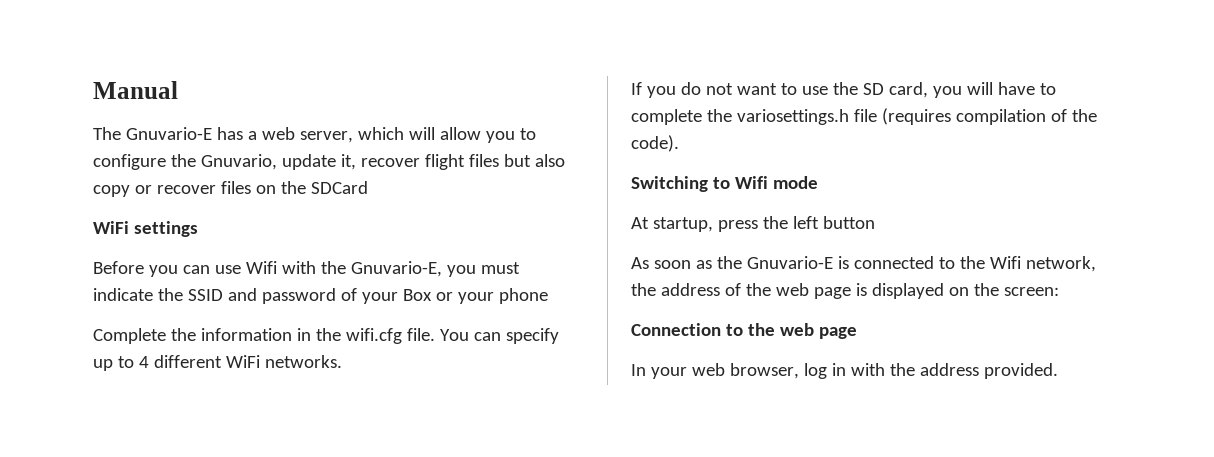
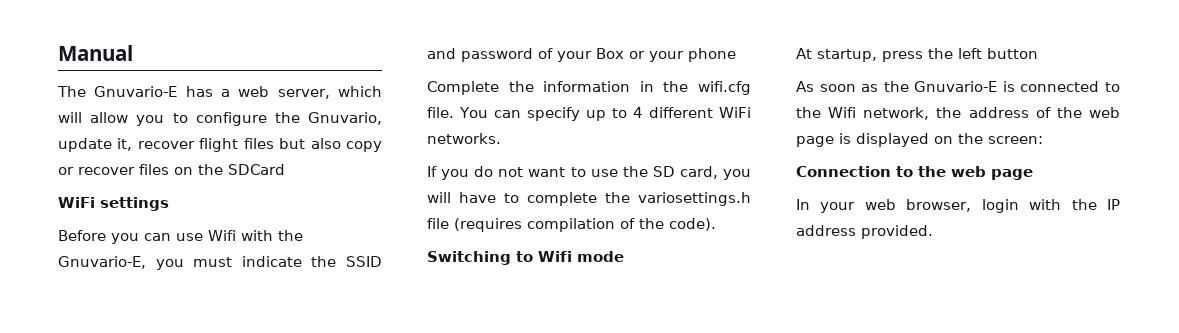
- In your web browser, log in with the address provided.
+ In your web browser, login with the IP address provided.

